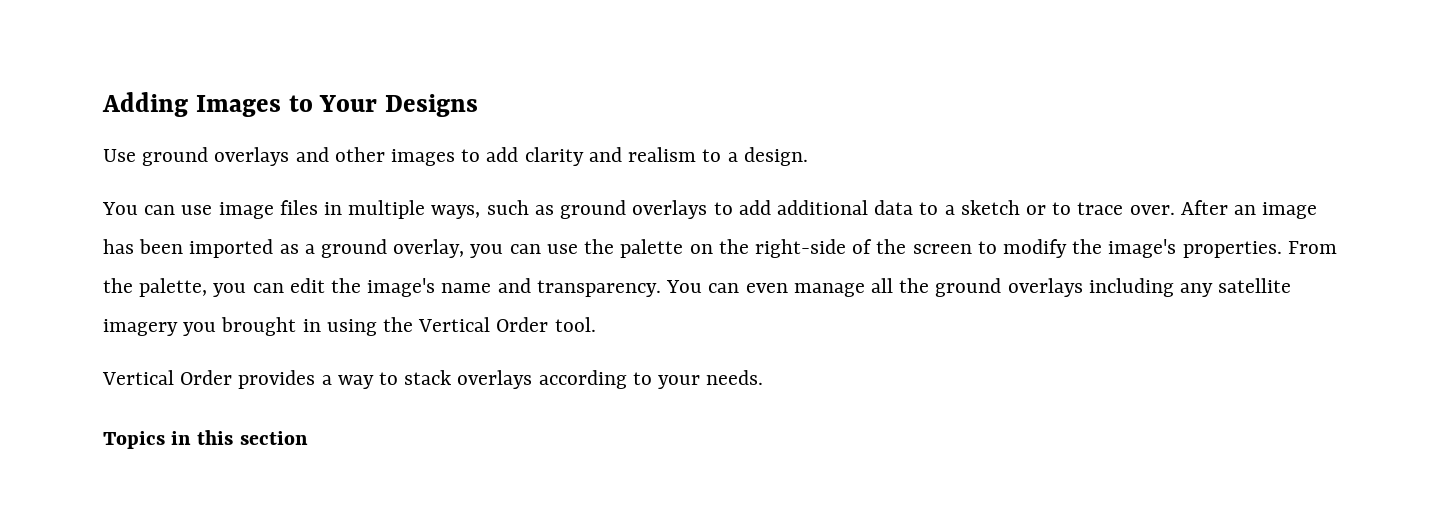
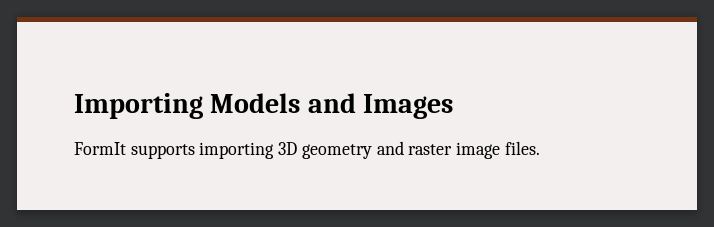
- Adding Images to Your Designs
- Use ground overlays and other images to add clarity and realism to a design.
- You can use image files in multiple ways, such as ground overlays to add additional data to a sketch or to trace over. After an image has been imported as a ground overlay, you can use the palette on the right-side of the screen to modify the image's properties. From the palette, you can edit the image's name and transparency. You can even manage all the ground overlays including any satellite imagery you brought in using the Vertical Order tool.
- Vertical Order provides a way to stack overlays according to your needs.
- Topics in this section
+ Importing Models and Images
+ FormIt supports importing 3D geometry and raster image files.

